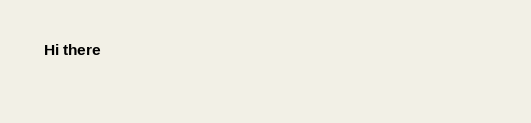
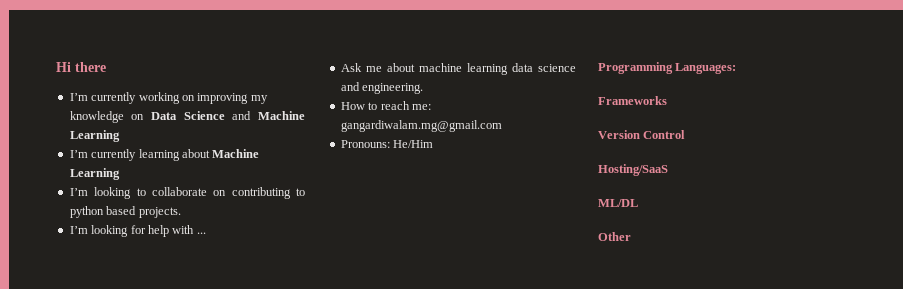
+ I’m currently working on improving my knowledge on Data Science and Machine Learning
+ I’m currently learning about Machine Learning
+ I’m looking to collaborate on contributing to python based projects.
+ I’m looking for help with ...
+ Ask me about machine learning data science and engineering.
+ How to reach me: gangardiwalam.mg@gmail.com
+ Pronouns: He/Him
+ Programming Languages:
+ Frameworks
+ Version Control
+ Hosting/SaaS
+ ML/DL
+ Other

